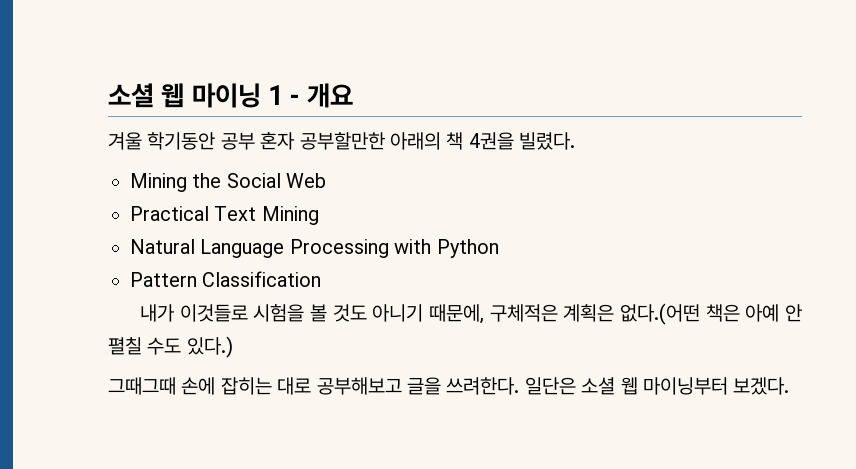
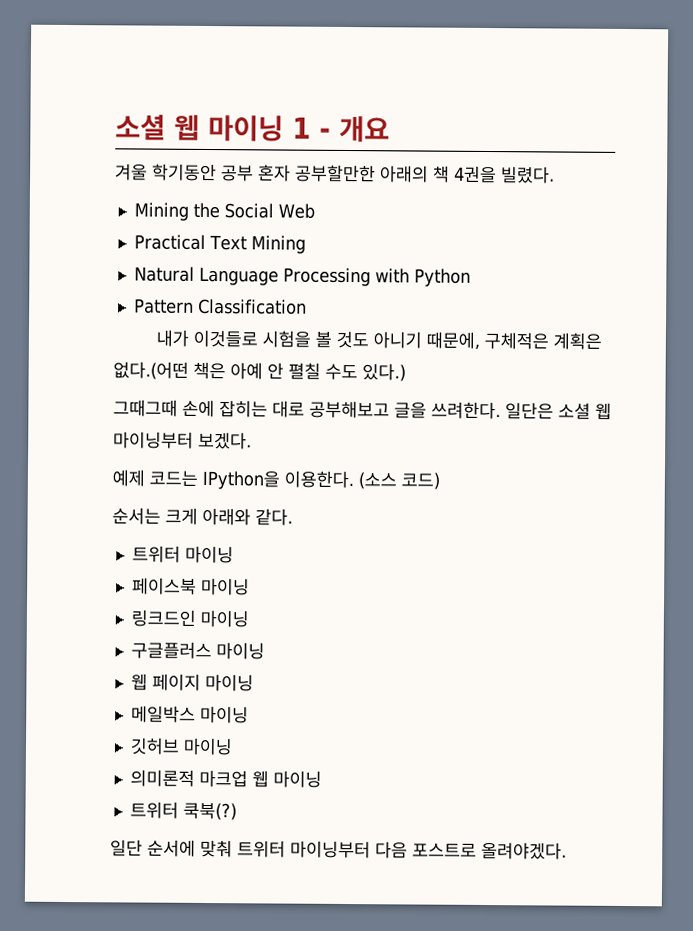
+ 예제 코드는 IPython을 이용한다. (소스 코드)
+ 순서는 크게 아래와 같다.
+ 트위터 마이닝
+ 페이스북 마이닝
+ 링크드인 마이닝
+ 구글플러스 마이닝
+ 웹 페이지 마이닝
+ 메일박스 마이닝
+ 깃허브 마이닝
+ 의미론적 마크업 웹 마이닝
+ 트위터 쿡북(?)
+ 일단 순서에 맞춰 트위터 마이닝부터 다음 포스트로 올려야겠다.

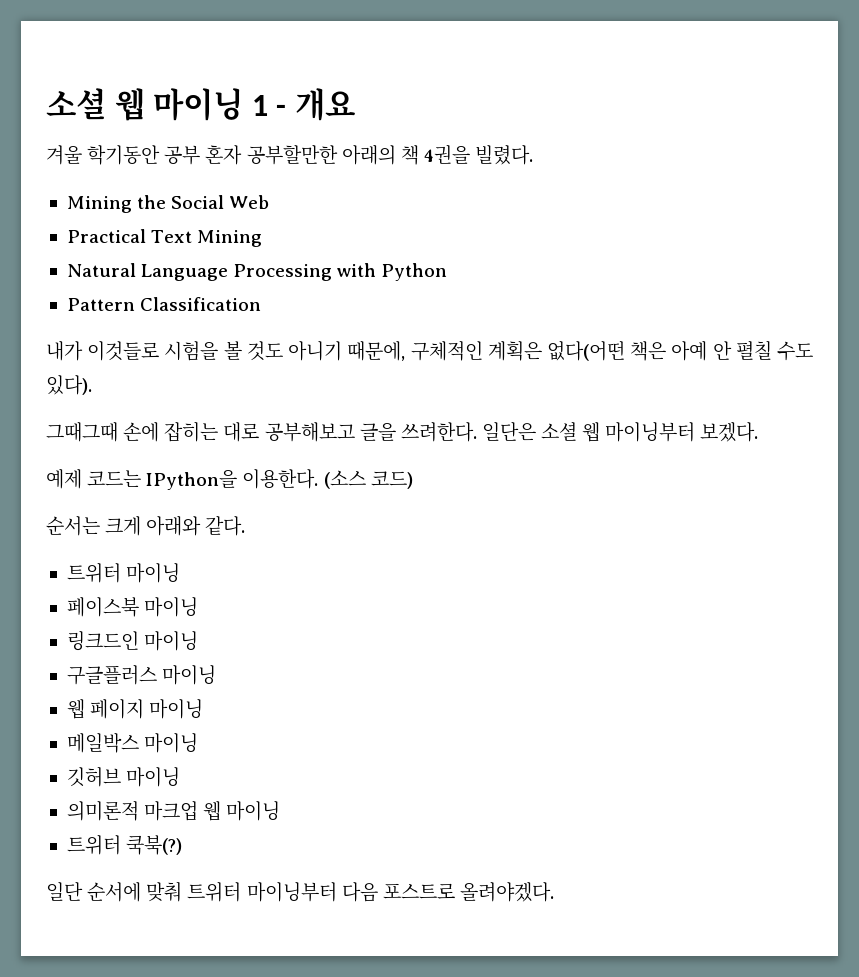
- 내가 이것들로 시험을 볼 것도 아니기 때문에, 구체적은 계획은 없다.(어떤 책은 아예 안 펼칠 수도 있다.)
+ 내가 이것들로 시험을 볼 것도 아니기 때문에, 구체적인 계획은 없다(어떤 책은 아예 안 펼칠 수도 있다).

